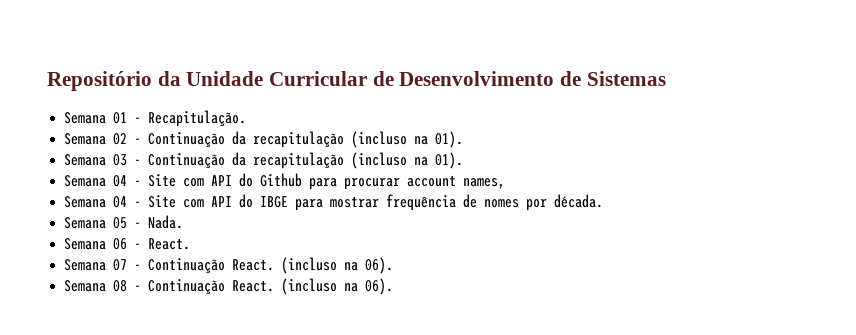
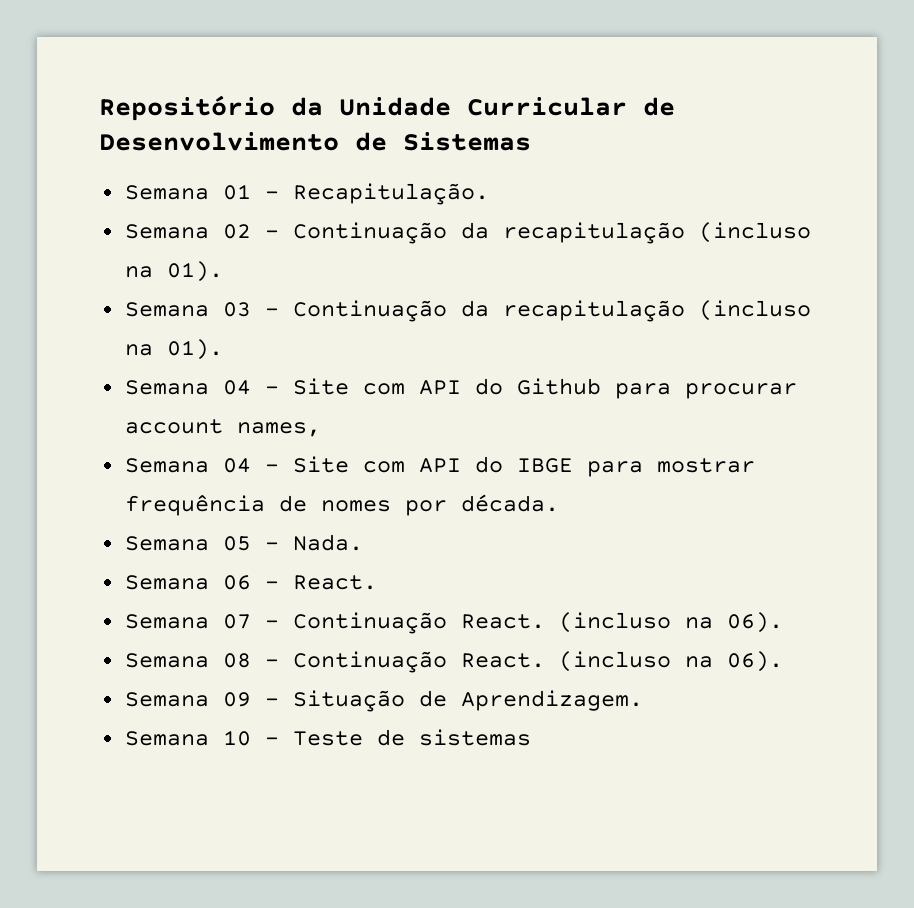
+ Semana 09 - Situação de Aprendizagem.
+ Semana 10 - Teste de sistemas

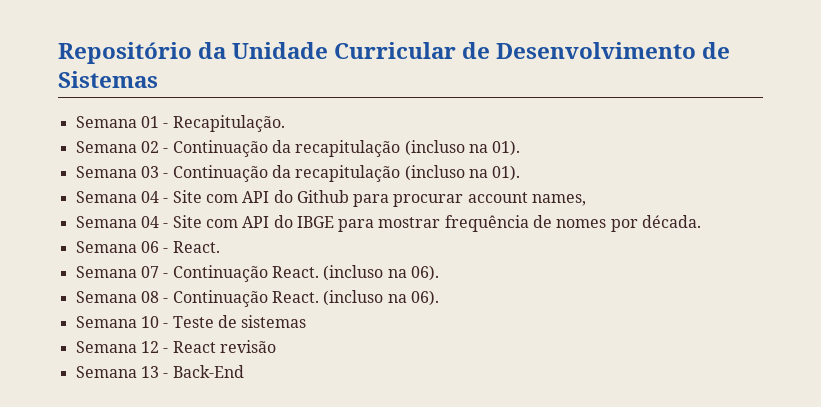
- Semana 05 - Nada.
- Semana 09 - Situação de Aprendizagem.
+ Semana 12 - React revisão
+ Semana 13 - Back-End

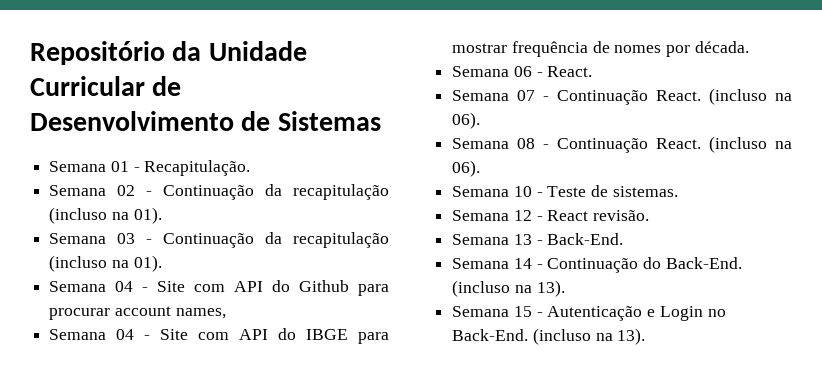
- Semana 10 - Teste de sistemas
+ Semana 10 - Teste de sistemas.
- Semana 12 - React revisão
+ Semana 12 - React revisão.
- Semana 13 - Back-End
+ Semana 13 - Back-End.
+ Semana 14 - Continuação do Back-End. (incluso na 13).
+ Semana 15 - Autenticação e Login no Back-End. (incluso na 13).

